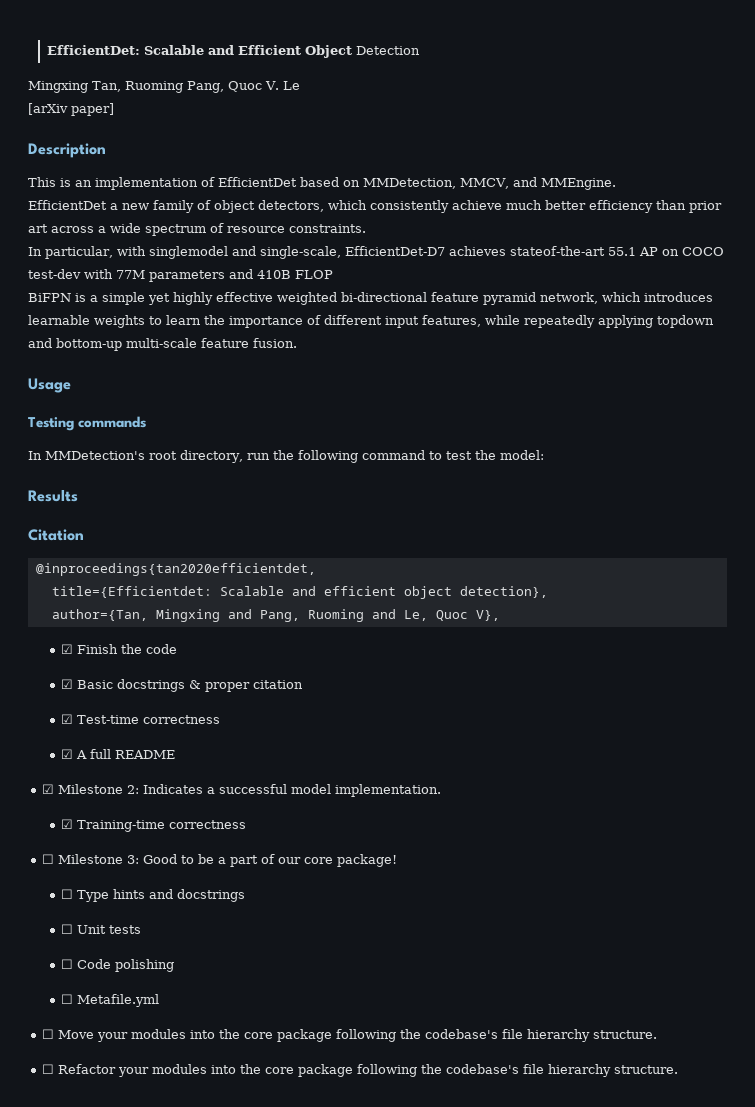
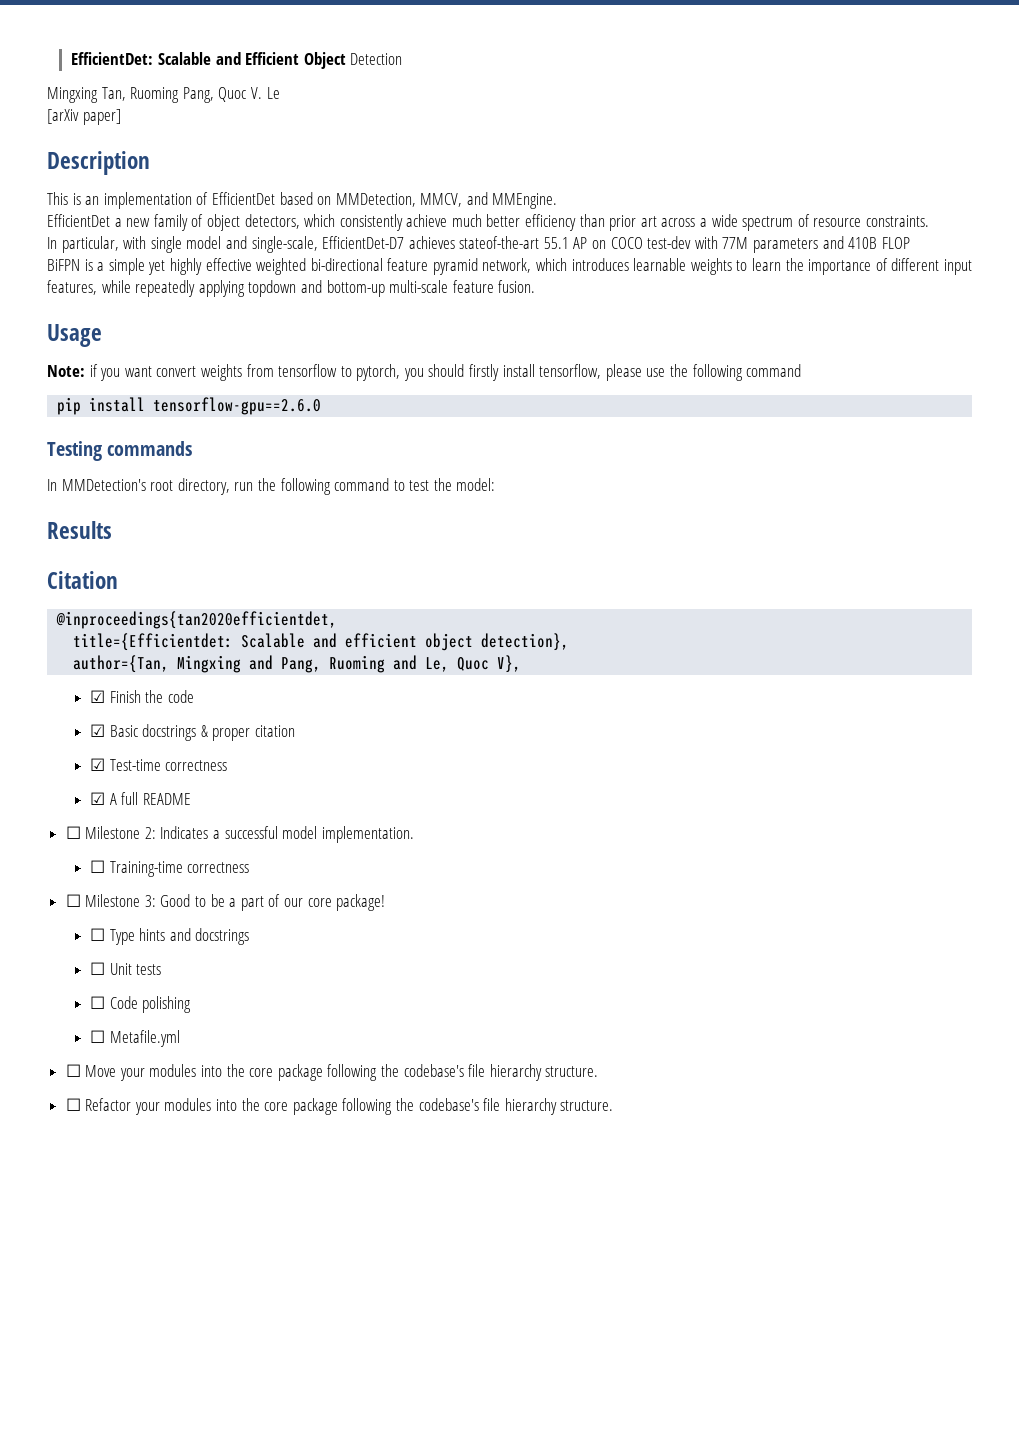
- In particular, with singlemodel and single-scale, EfficientDet-D7 achieves stateof-the-art 55.1 AP on COCO test-dev with 77M parameters and 410B FLOP
+ In particular, with single model and single-scale, EfficientDet-D7 achieves stateof-the-art 55.1 AP on COCO test-dev with 77M parameters and 410B FLOP
+ Note: if you want convert weights from tensorflow to pytorch, you should firstly install tensorflow, please use the following command
+ pip install tensorflow-gpu==2.6.0
- ☑ Milestone 2: Indicates a successful model implementation.
+ ☐ Milestone 2: Indicates a successful model implementation.
- ☑ Training-time correctness
+ ☐ Training-time correctness

